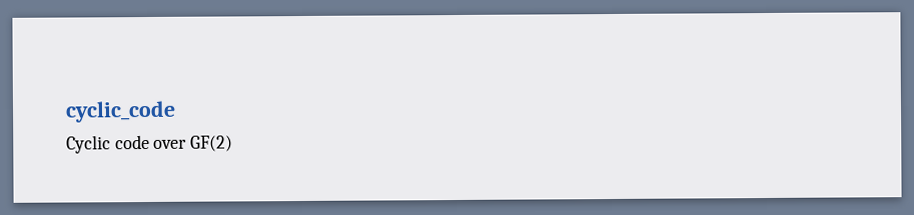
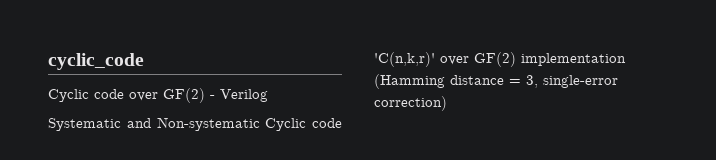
- Cyclic code over GF(2)
+ Cyclic code over GF(2) - Verilog
+ Systematic and Non-systematic Cyclic code 'C(n,k,r)' over GF(2) implementation (Hamming distance = 3, single-error correction)

